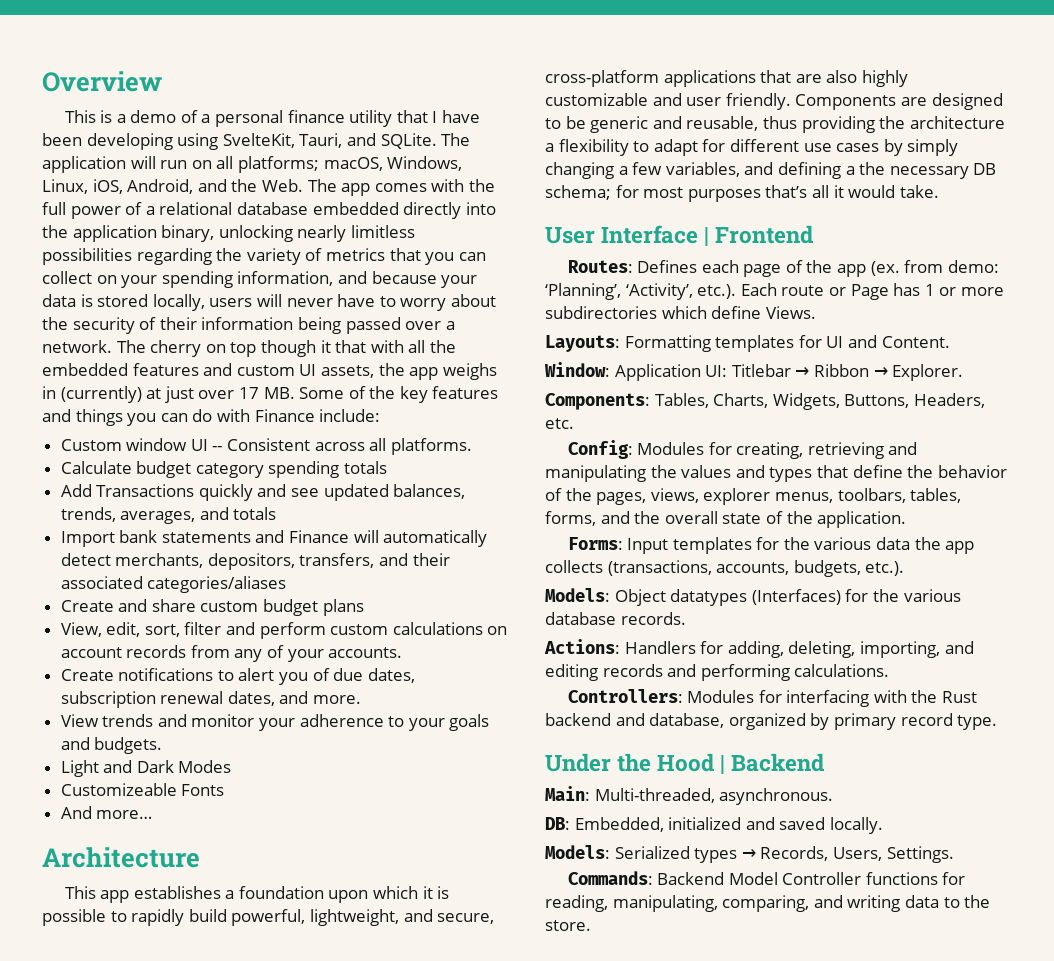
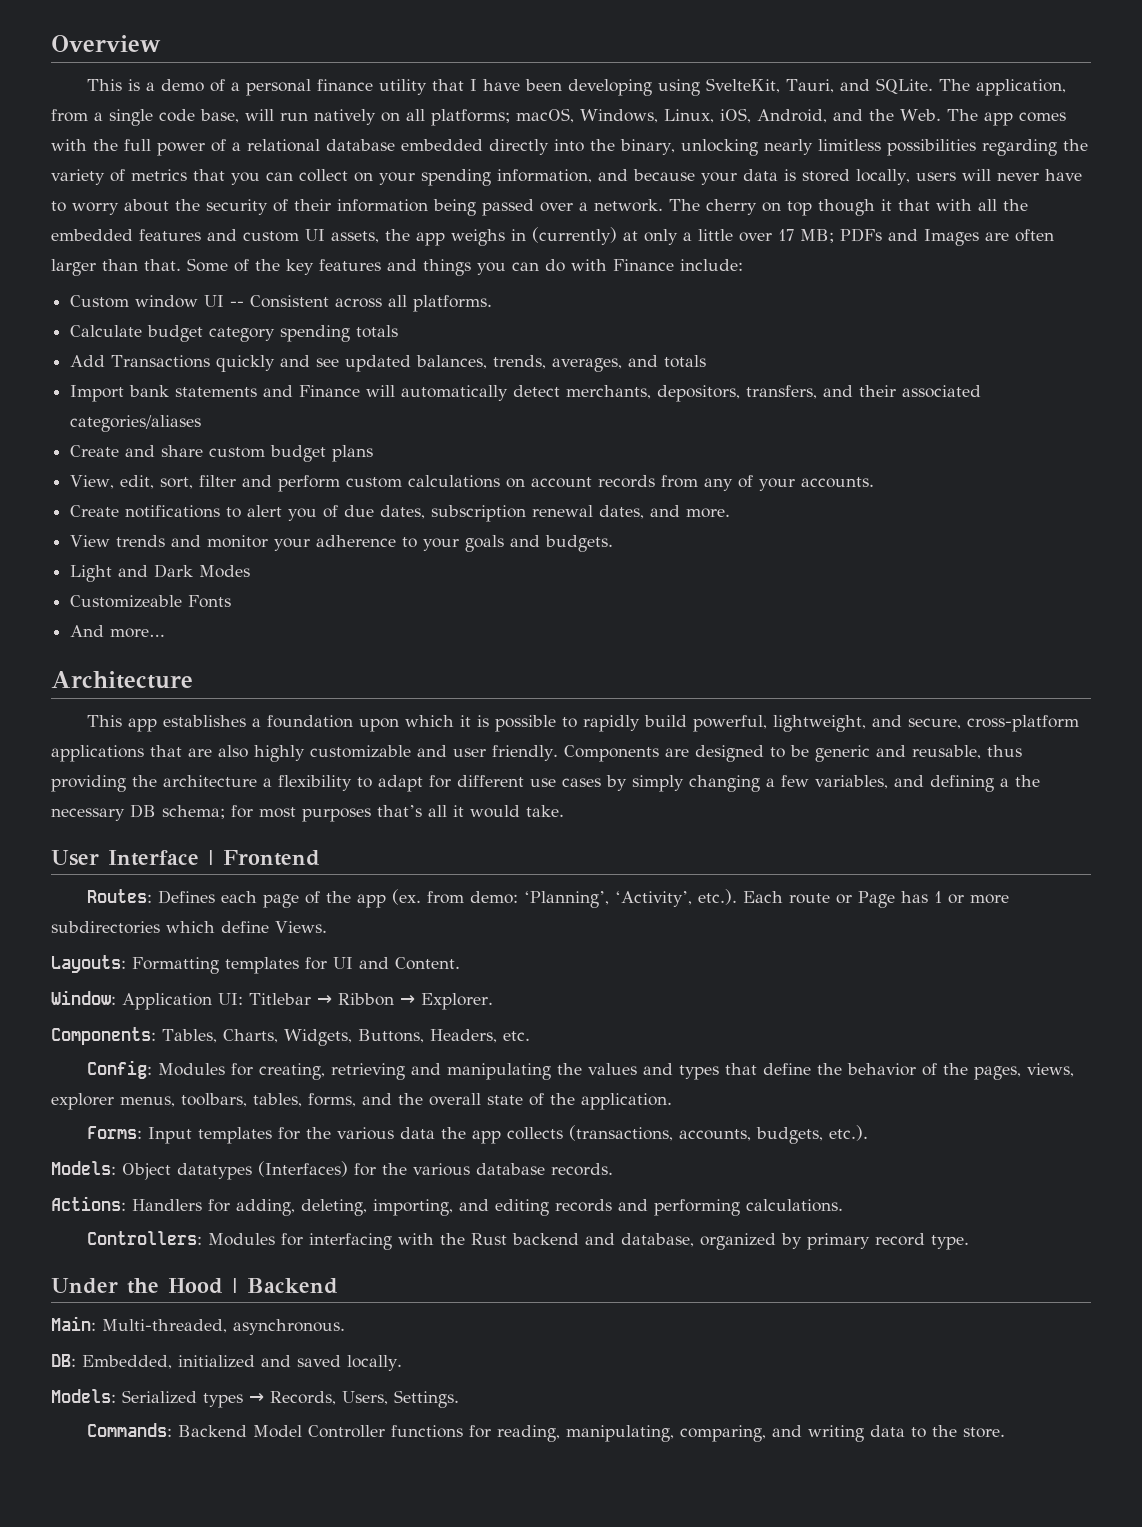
- The application will run on all platforms;
+ The application, from a single code base, will run natively on all platforms;
- macOS, Windows, Linux, iOS, Android, and the Web. The app comes with the full power of a relational database embedded directly into the application binary, unlocking nearly limitless possibilities regarding the variety of metrics that you can collect on your spending information, and because your data is stored locally, users will never have to worry about the security of their information being passed over a network.
+ macOS, Windows, Linux, iOS, Android, and the Web. The app comes with the full power of a relational database embedded directly into the binary, unlocking nearly limitless possibilities regarding the variety of metrics that you can collect on your spending information, and because your data is stored locally, users will never have to worry about the security of their information being passed over a network.
- The cherry on top though it that with all the embedded features and custom UI assets, the app weighs in (currently) at just over 17 MB. Some of the key features and things you can do with Finance include:
+ The cherry on top though it that with all the embedded features and custom UI assets, the app weighs in (currently) at only a little over 17 MB; PDFs and Images are often larger than that. Some of the key features and things you can do with Finance include:

